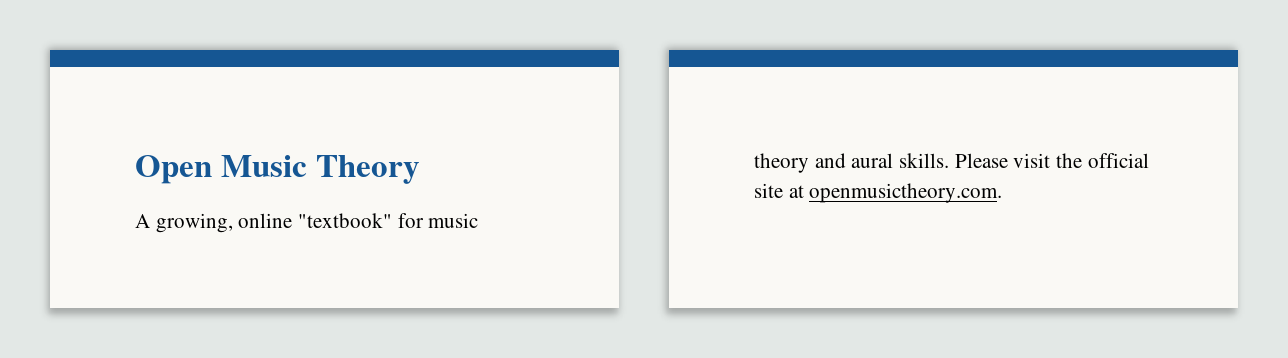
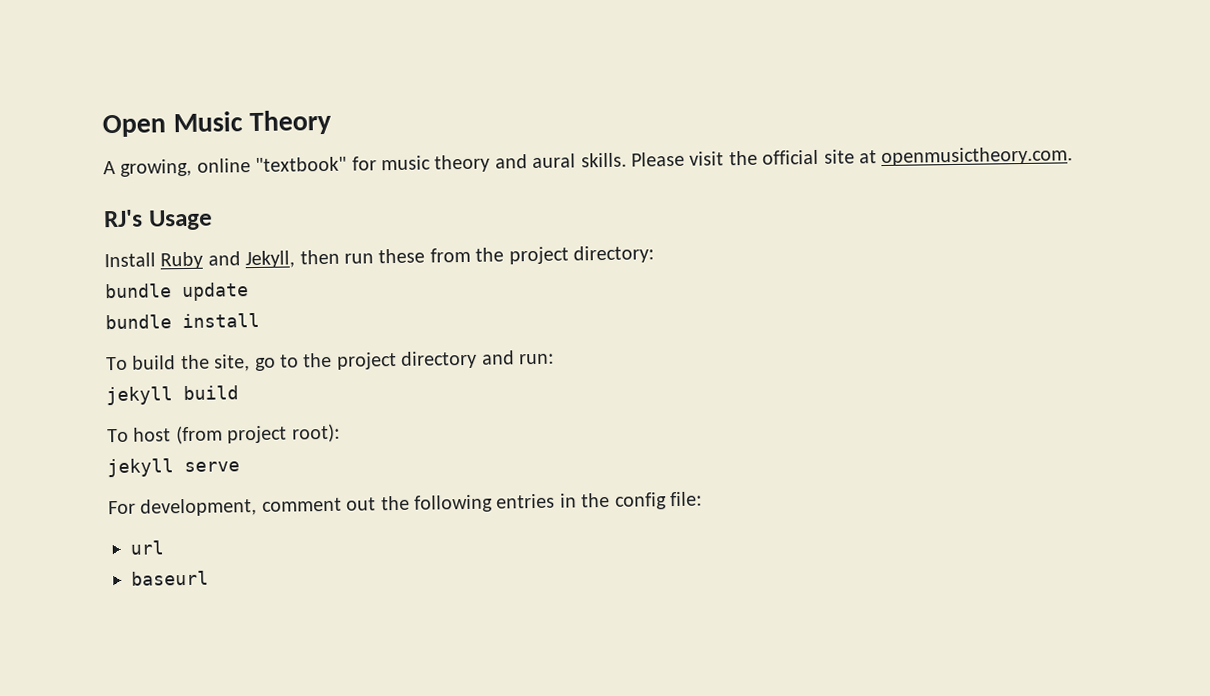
+ RJ's Usage
+ Install Ruby and Jekyll, then run these from the project directory:
+ bundle update
+ bundle install
+ To build the site, go to the project directory and run:
+ jekyll build
+ To host (from project root):
+ jekyll serve
+ For development, comment out the following entries in the config file:
+ url
+ baseurl

